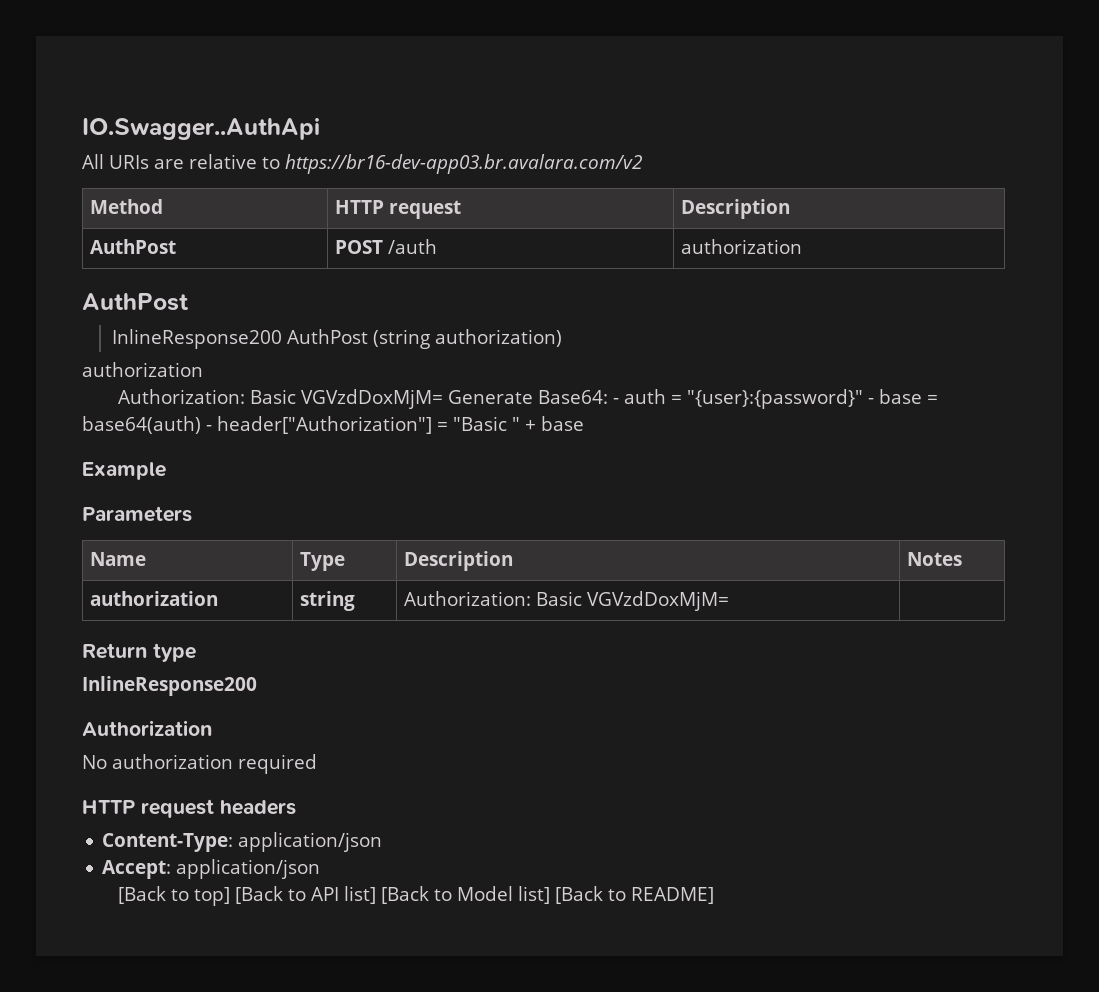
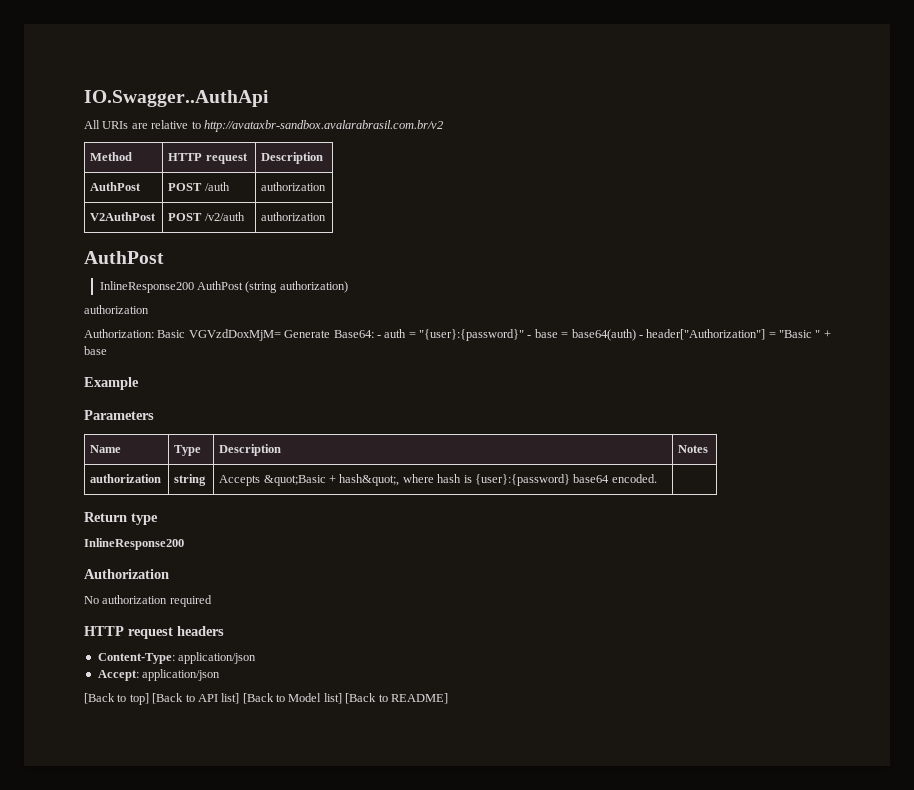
- All URIs are relative to https://br16-dev-app03.br.avalara.com/v2
+ All URIs are relative to http://avataxbr-sandbox.avalarabrasil.com.br/v2
+ V2AuthPost | POST /v2/auth | authorization
- authorization | string | Authorization: Basic VGVzdDoxMjM= |
+ authorization | string | Accepts &quot;Basic + hash&quot;, where hash is {user}:{password} base64 encoded. |

